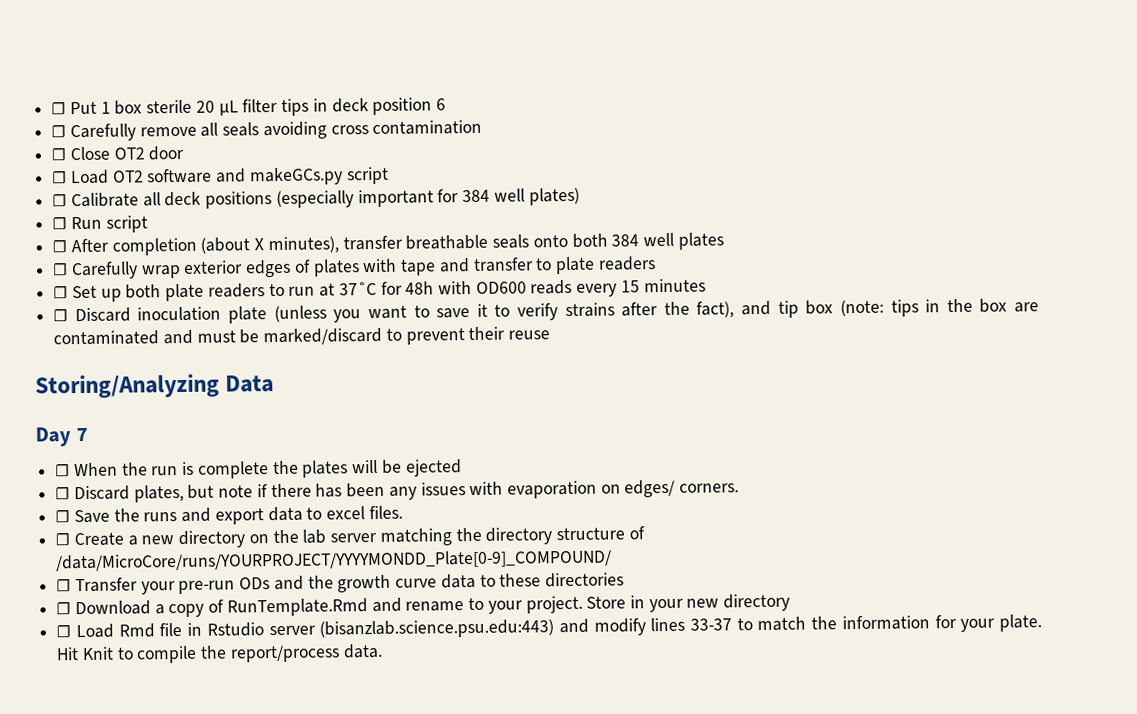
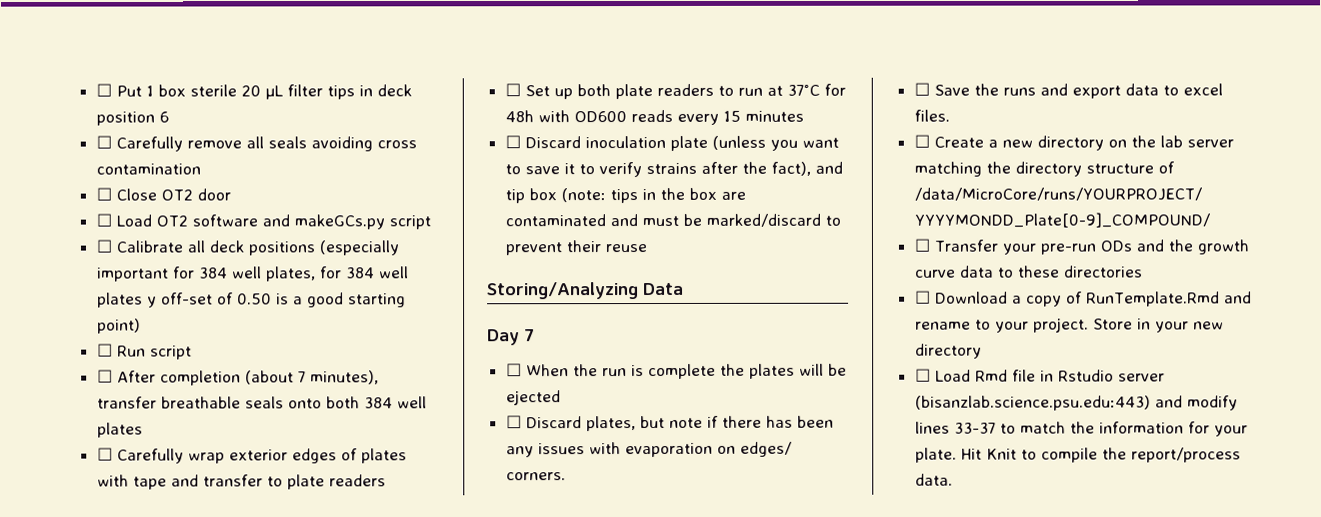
- ☐ Calibrate all deck positions (especially important for 384 well plates)
+ ☐ Calibrate all deck positions (especially important for 384 well plates, for 384 well plates y off-set of 0.50 is a good starting point)
- ☐ After completion (about X minutes), transfer breathable seals onto both 384 well plates
+ ☐ After completion (about 7 minutes), transfer breathable seals onto both 384 well plates

